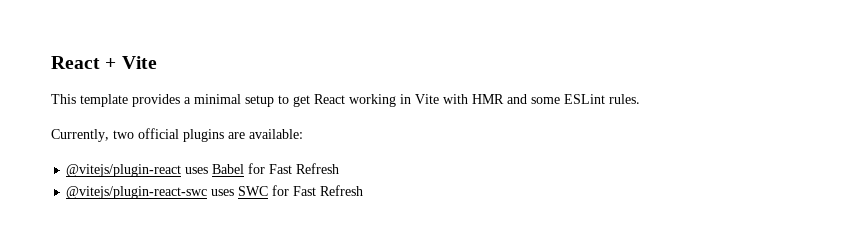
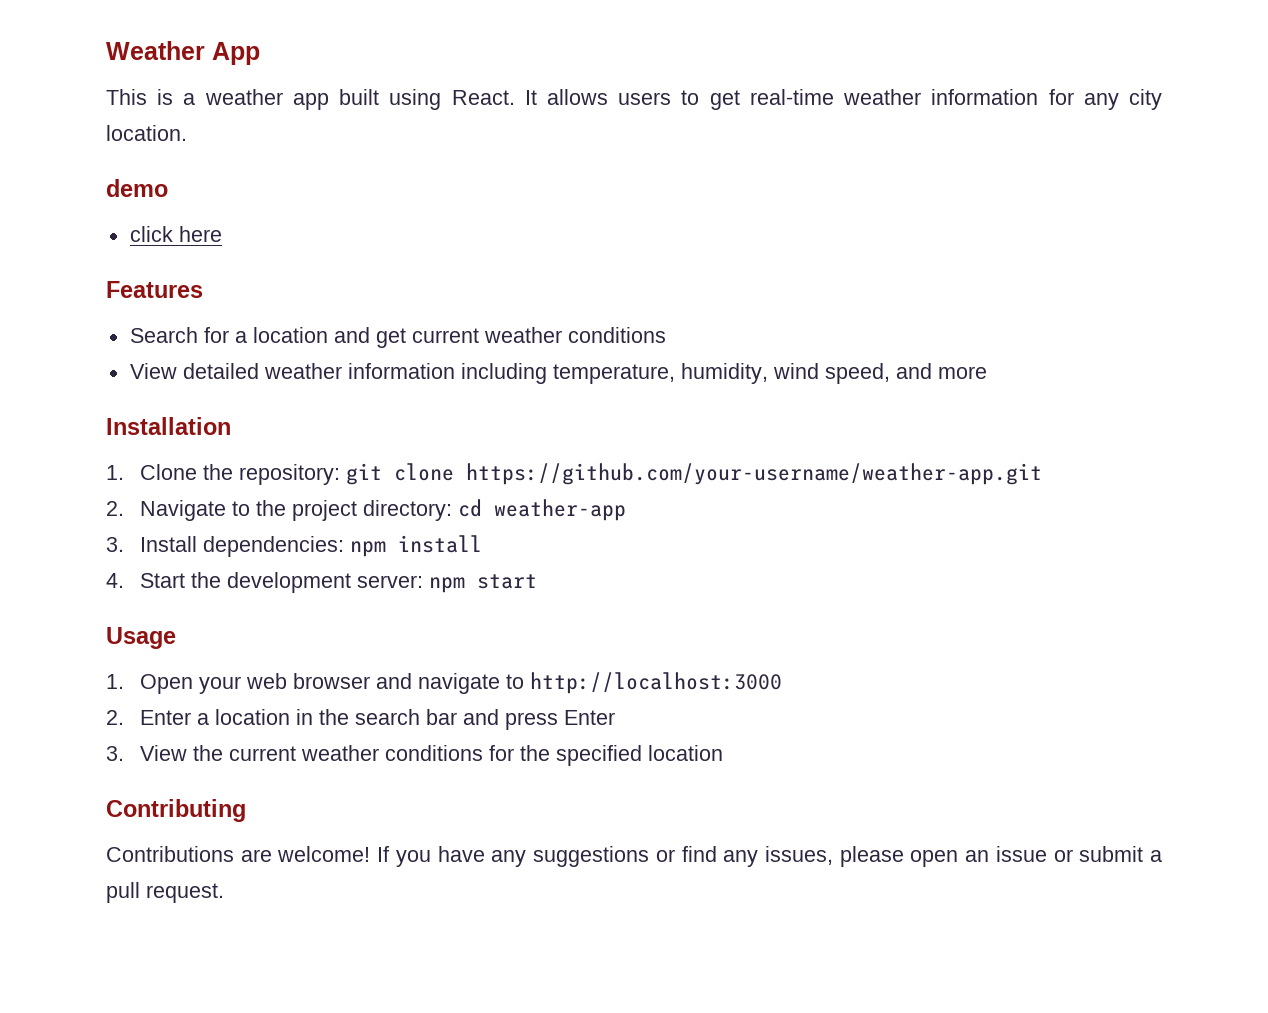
- React + Vite
- This template provides a minimal setup to get React working in Vite with HMR and some ESLint rules.
- Currently, two official plugins are available:
- @vitejs/plugin-react uses Babel for Fast Refresh
- @vitejs/plugin-react-swc uses SWC for Fast Refresh
+ Weather App
+ This is a weather app built using React. It allows users to get real-time weather information for any city location.
+ demo
+ click here
+ Features
+ Search for a location and get current weather conditions
+ View detailed weather information including temperature, humidity, wind speed, and more
+ Installation
+ 1. Clone the repository: git clone https://github.com/your-username/weather-app.git
+ 2. Navigate to the project directory: cd weather-app
+ 3. Install dependencies: npm install
+ 4. Start the development server: npm start
+ Usage
+ 1. Open your web browser and navigate to http://localhost:3000
+ 2. Enter a location in the search bar and press Enter
+ 3. View the current weather conditions for the specified location
+ Contributing
+ Contributions are welcome! If you have any suggestions or find any issues, please open an issue or submit a pull request.

